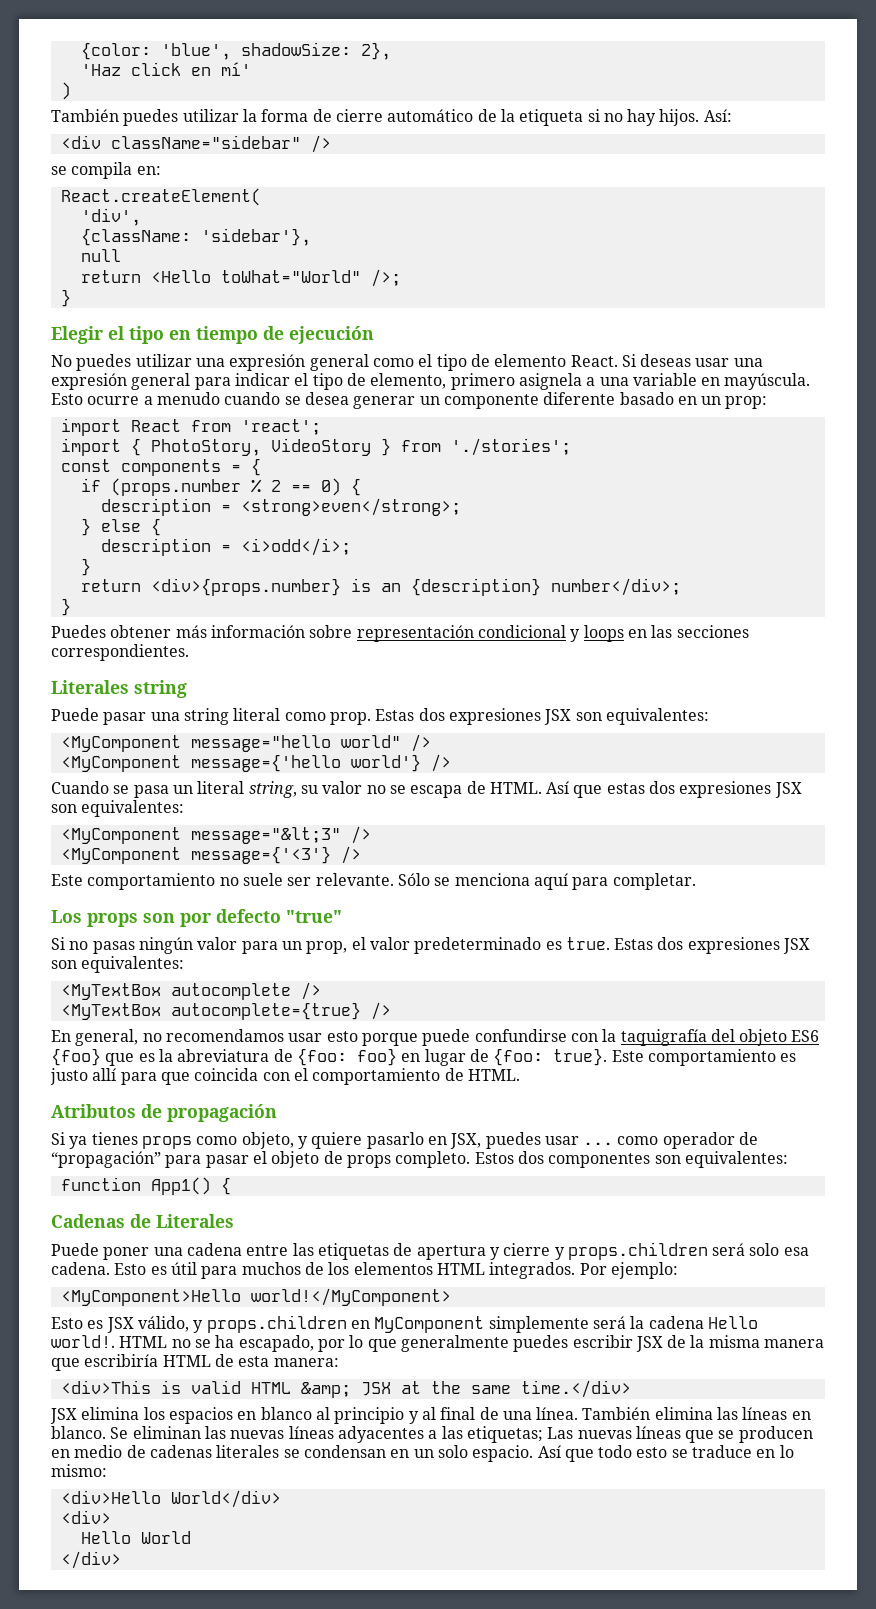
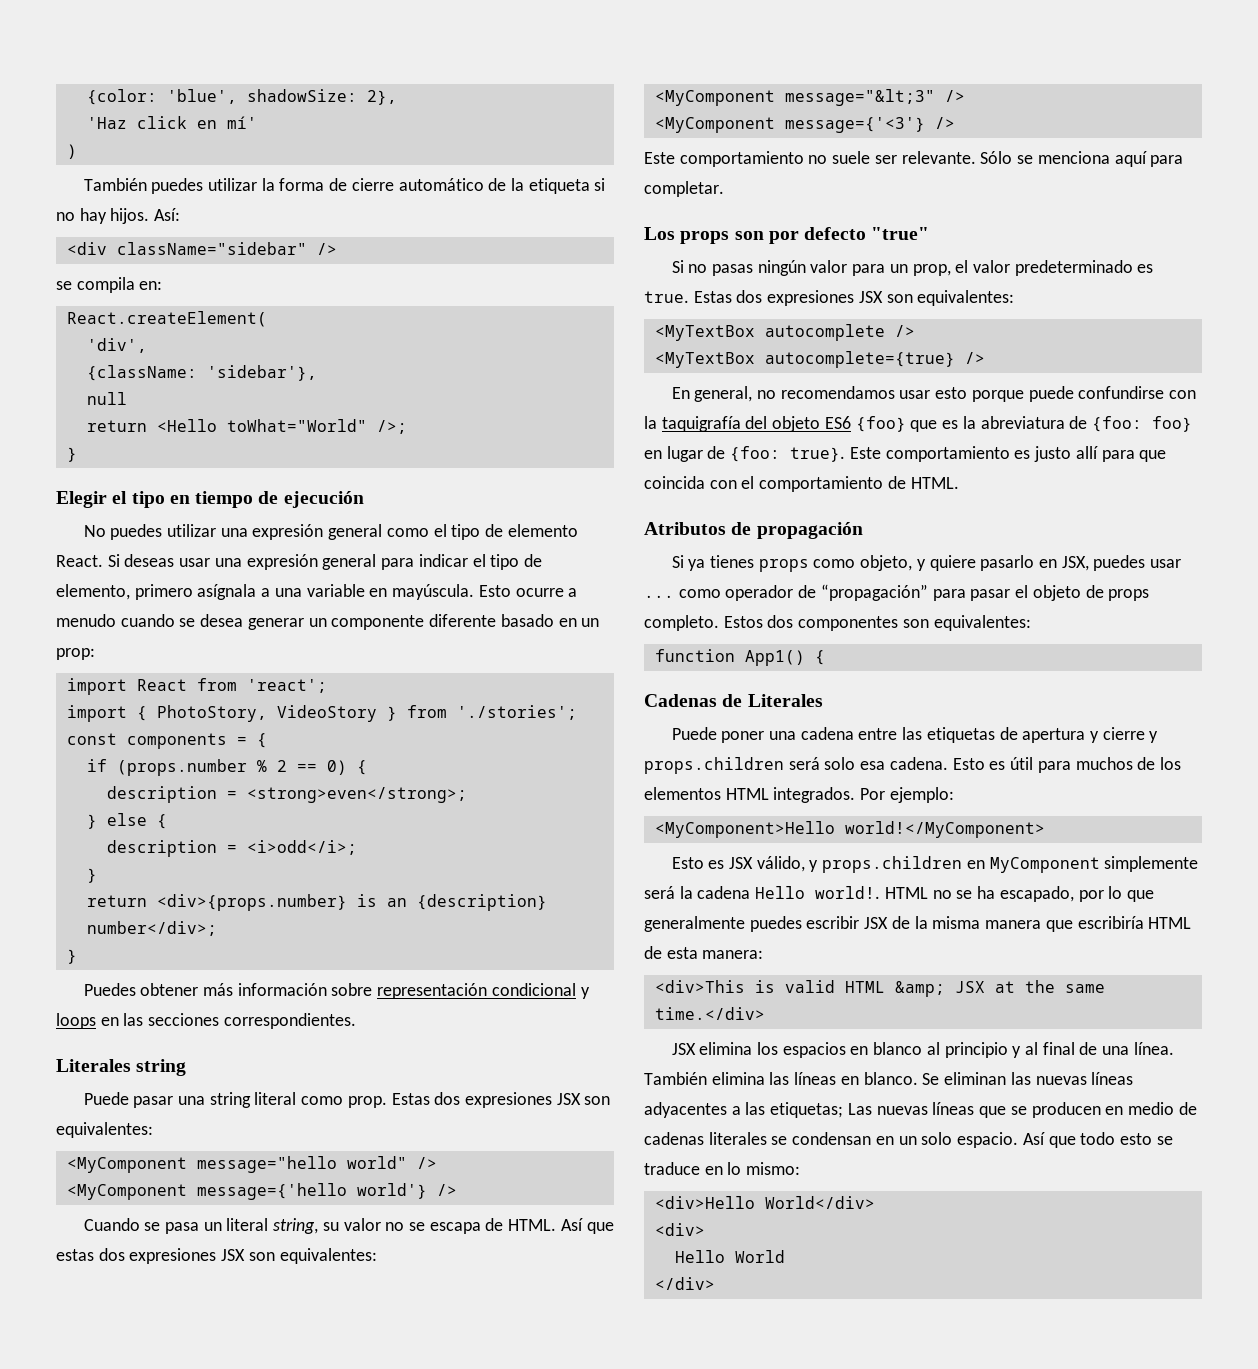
- Si deseas usar una expresión general para indicar el tipo de elemento, primero asignela a una variable en mayúscula.
+ Si deseas usar una expresión general para indicar el tipo de elemento, primero asígnala a una variable en mayúscula.

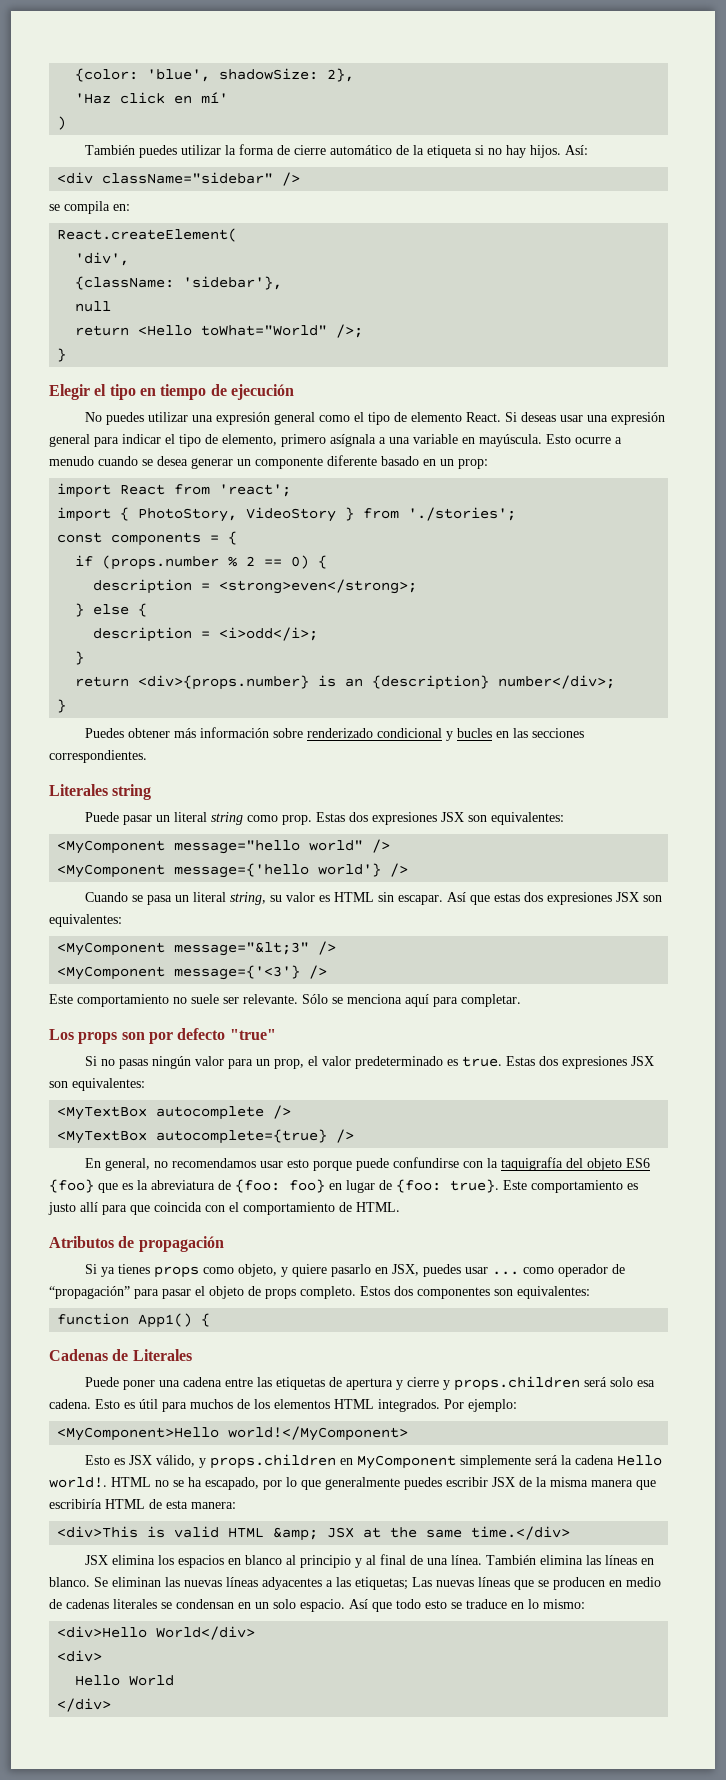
- Puedes obtener más información sobre representación condicional y loops en las secciones correspondientes.
+ Puedes obtener más información sobre renderizado condicional y bucles en las secciones correspondientes.
- Puede pasar una string literal como prop.
+ Puede pasar un literal string como prop.
- Cuando se pasa un literal string, su valor no se escapa de HTML.
+ Cuando se pasa un literal string, su valor es HTML sin escapar.

